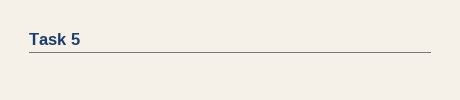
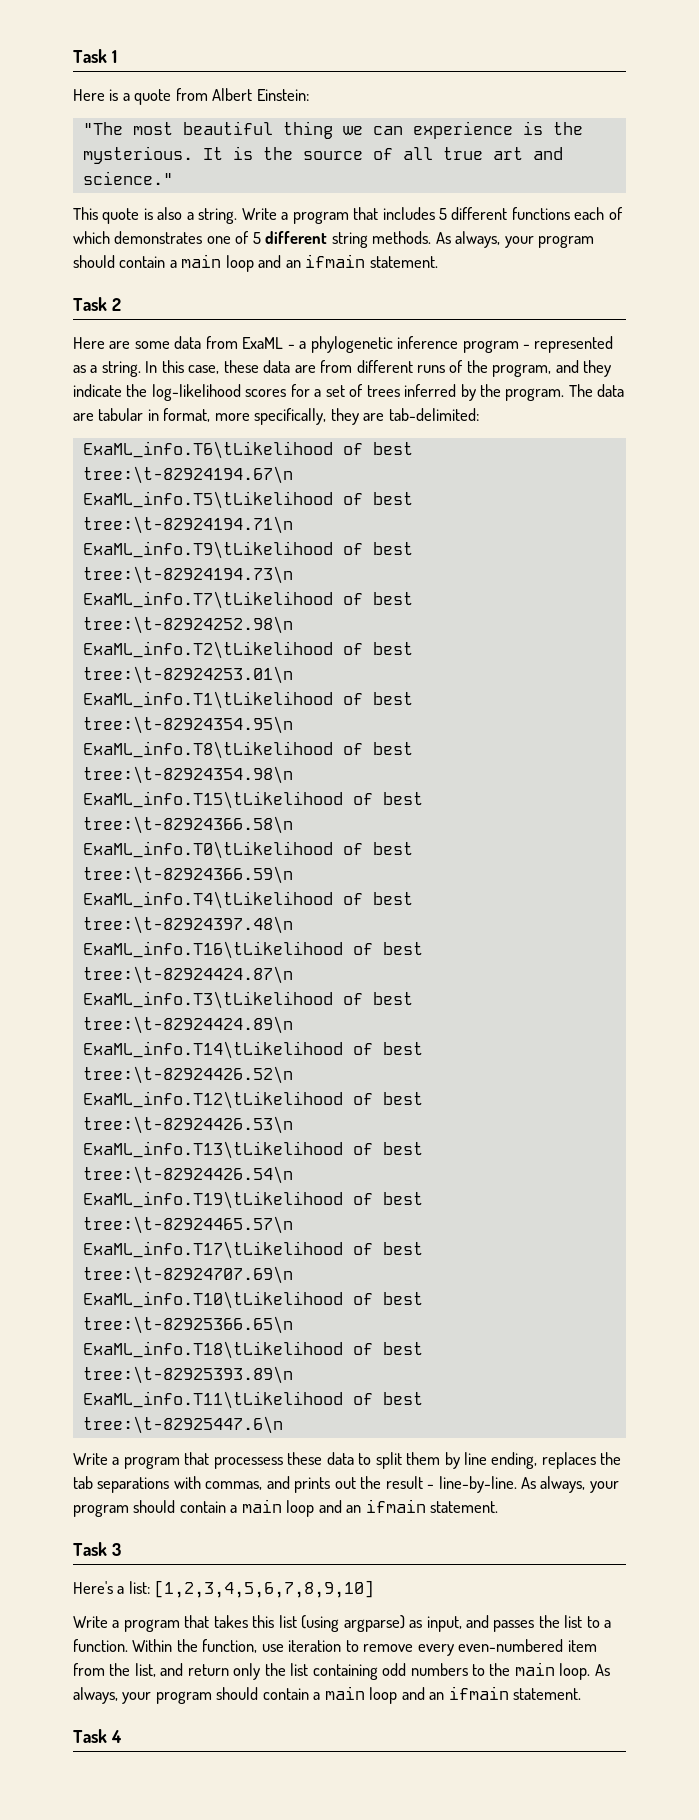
- Task 5
+ Task 1
+ Here is a quote from Albert Einstein:
+ "The most beautiful thing we can experience is the mysterious. It is the source of all true art and science."
+ This quote is also a string. Write a program that includes 5 different functions each of which demonstrates one of 5 different string methods. As always, your program should contain a main loop and an ifmain statement.
+ Task 2
+ Here are some data from ExaML - a phylogenetic inference program - represented as a string. In this case, these data are from different runs of the program, and they indicate the log-likelihood scores for a set of trees inferred by the program. The data are tabular in format, more specifically, they are tab-delimited:
+ ExaML_info.T6\tLikelihood of best tree:\t-82924194.67\n
+ ExaML_info.T5\tLikelihood of best tree:\t-82924194.71\n
+ ExaML_info.T9\tLikelihood of best tree:\t-82924194.73\n
+ ExaML_info.T7\tLikelihood of best tree:\t-82924252.98\n
+ ExaML_info.T2\tLikelihood of best tree:\t-82924253.01\n
+ ExaML_info.T1\tLikelihood of best tree:\t-82924354.95\n
+ ExaML_info.T8\tLikelihood of best tree:\t-82924354.98\n
+ ExaML_info.T15\tLikelihood of best tree:\t-82924366.58\n
+ ExaML_info.T0\tLikelihood of best tree:\t-82924366.59\n
+ ExaML_info.T4\tLikelihood of best tree:\t-82924397.48\n
+ ExaML_info.T16\tLikelihood of best tree:\t-82924424.87\n
+ ExaML_info.T3\tLikelihood of best tree:\t-82924424.89\n
+ ExaML_info.T14\tLikelihood of best tree:\t-82924426.52\n
+ ExaML_info.T12\tLikelihood of best tree:\t-82924426.53\n
+ ExaML_info.T13\tLikelihood of best tree:\t-82924426.54\n
+ ExaML_info.T19\tLikelihood of best tree:\t-82924465.57\n
+ ExaML_info.T17\tLikelihood of best tree:\t-82924707.69\n
+ ExaML_info.T10\tLikelihood of best tree:\t-82925366.65\n
+ ExaML_info.T18\tLikelihood of best tree:\t-82925393.89\n
+ ExaML_info.T11\tLikelihood of best tree:\t-82925447.6\n
+ Write a program that processess these data to split them by line ending, replaces the tab separations with commas, and prints out the result - line-by-line. As always, your program should contain a main loop and an ifmain statement.
+ Task 3
+ Here's a list: [1,2,3,4,5,6,7,8,9,10]
+ Write a program that takes this list (using argparse) as input, and passes the list to a function. Within the function, use iteration to remove every even-numbered item from the list, and return only the list containing odd numbers to the main loop. As always, your program should contain a main loop and an ifmain statement.
+ Task 4

